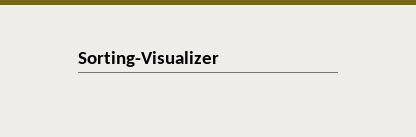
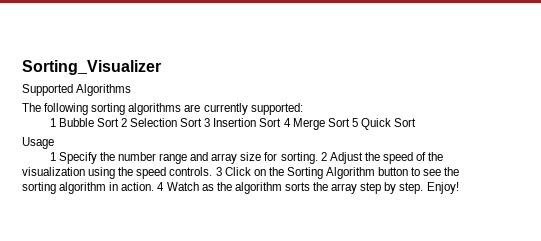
- Sorting-Visualizer
+ Sorting_Visualizer
+ Supported Algorithms
+ The following sorting algorithms are currently supported:
+ 1 Bubble Sort 2 Selection Sort 3 Insertion Sort 4 Merge Sort 5 Quick Sort
+ Usage
+ 1 Specify the number range and array size for sorting. 2 Adjust the speed of the visualization using the speed controls. 3 Click on the Sorting Algorithm button to see the sorting algorithm in action. 4 Watch as the algorithm sorts the array step by step. Enjoy!

